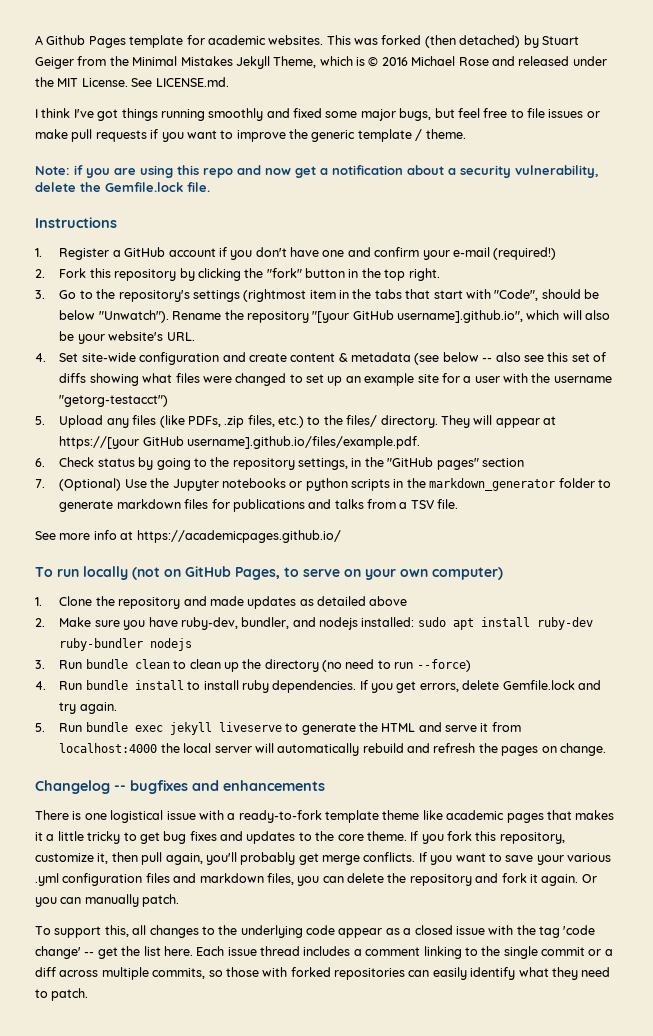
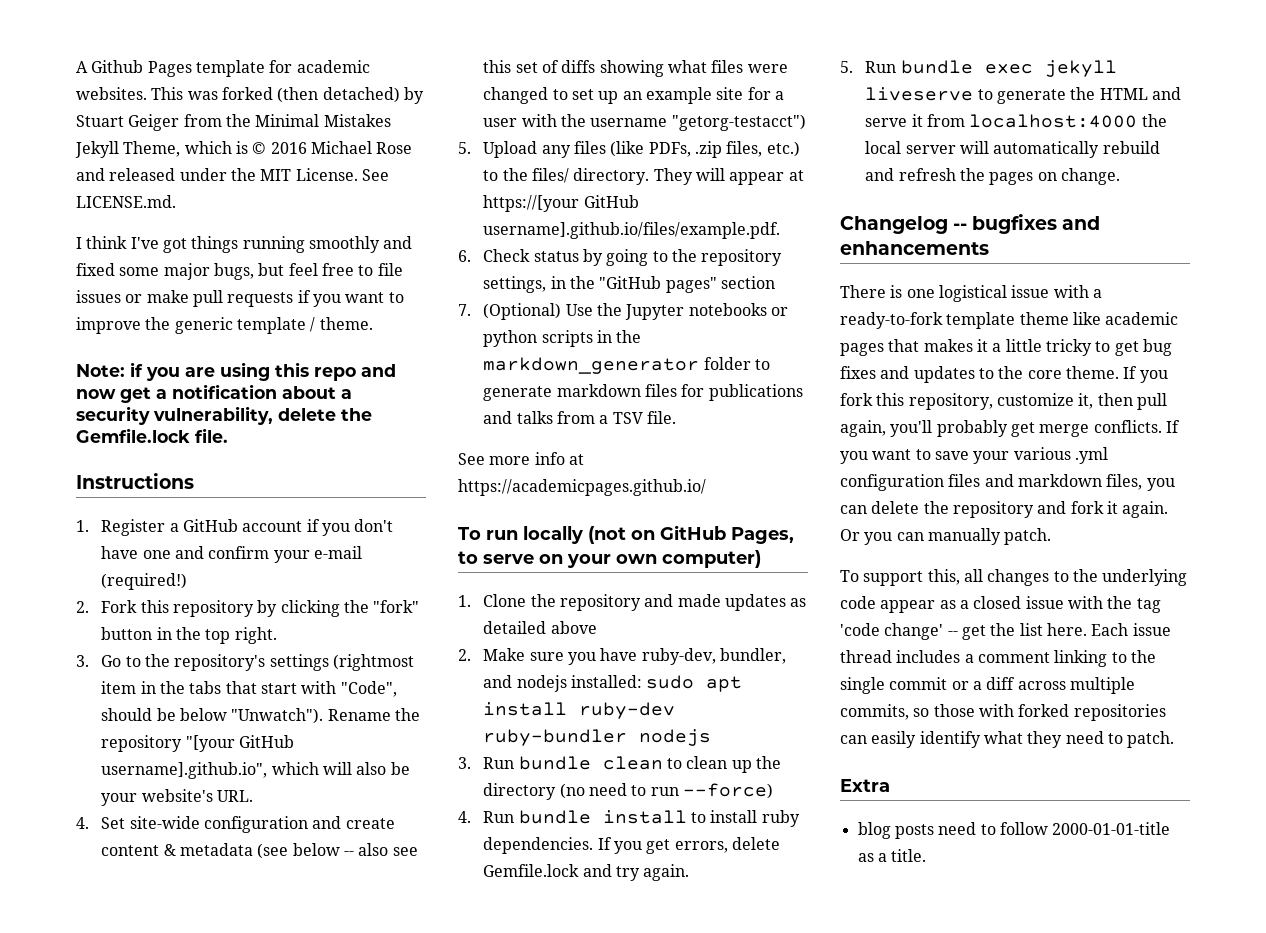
+ Extra
+ blog posts need to follow 2000-01-01-title as a title.

